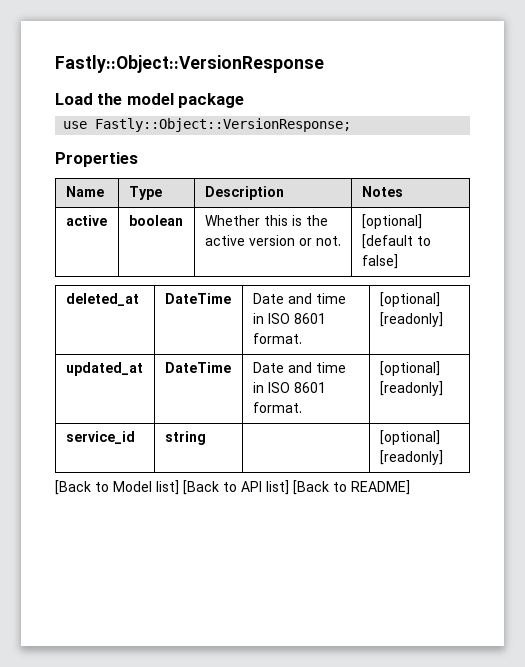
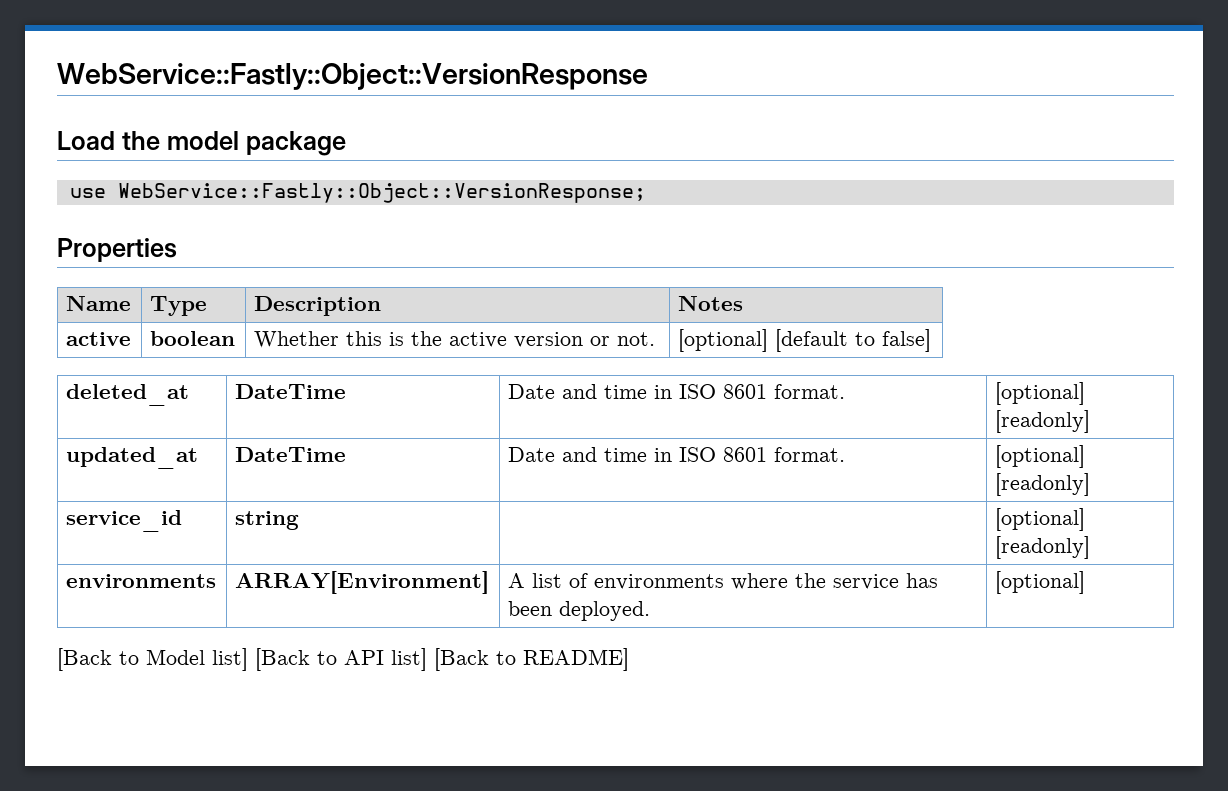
- Fastly::Object::VersionResponse
+ WebService::Fastly::Object::VersionResponse
- use Fastly::Object::VersionResponse;
+ use WebService::Fastly::Object::VersionResponse;
+ environments | ARRAY[Environment] | A list of environments where the service has been deployed. | [optional]

